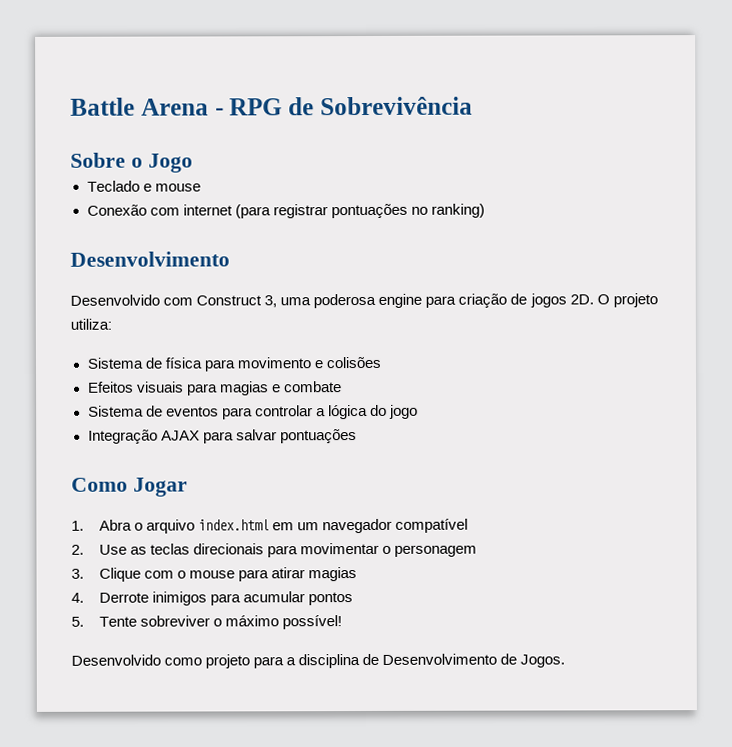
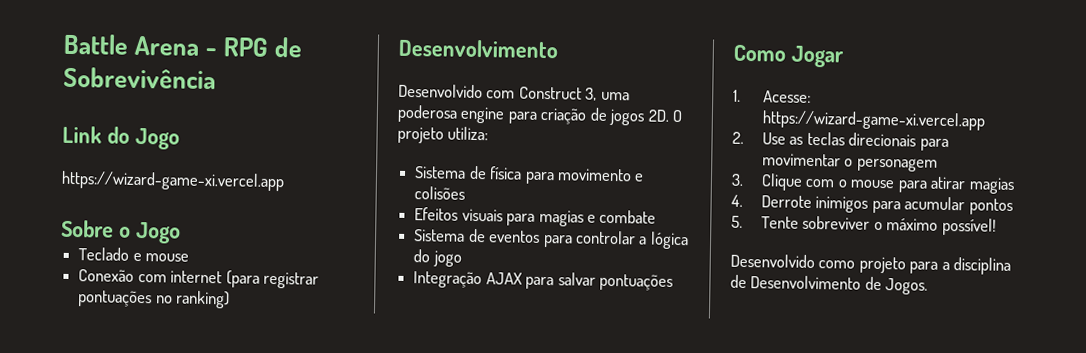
+ Link do Jogo
+ https://wizard-game-xi.vercel.app
- 1. Abra o arquivo index.html em um navegador compatível
+ 1. Acesse: https://wizard-game-xi.vercel.app

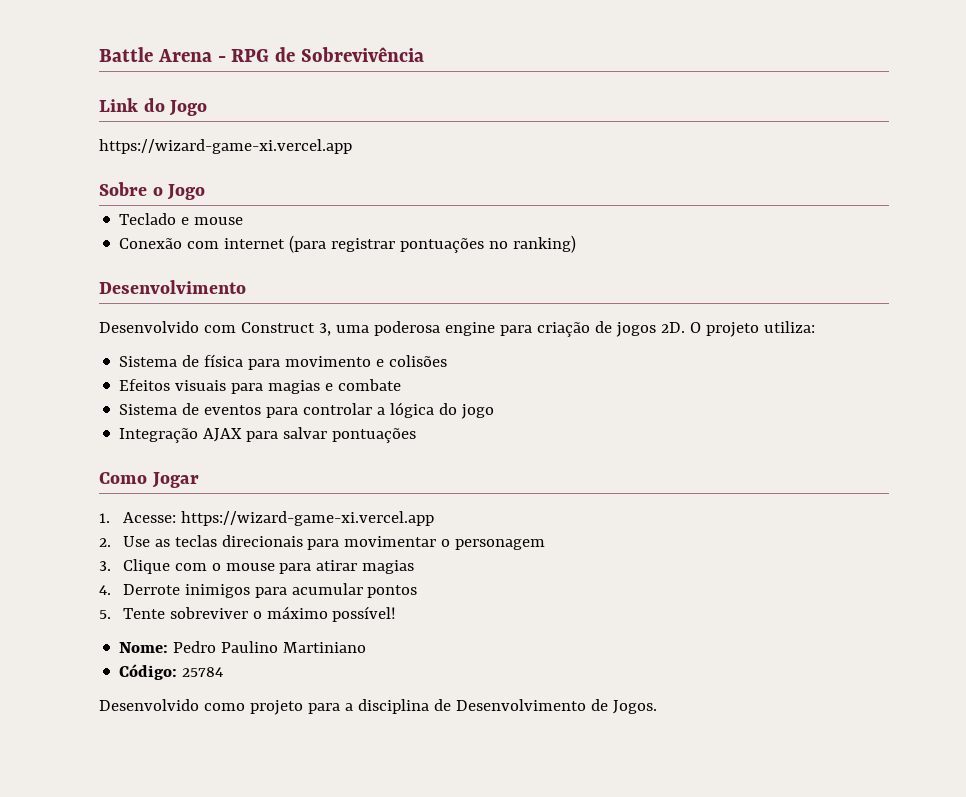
+ Nome: Pedro Paulino Martiniano
+ Código: 25784

